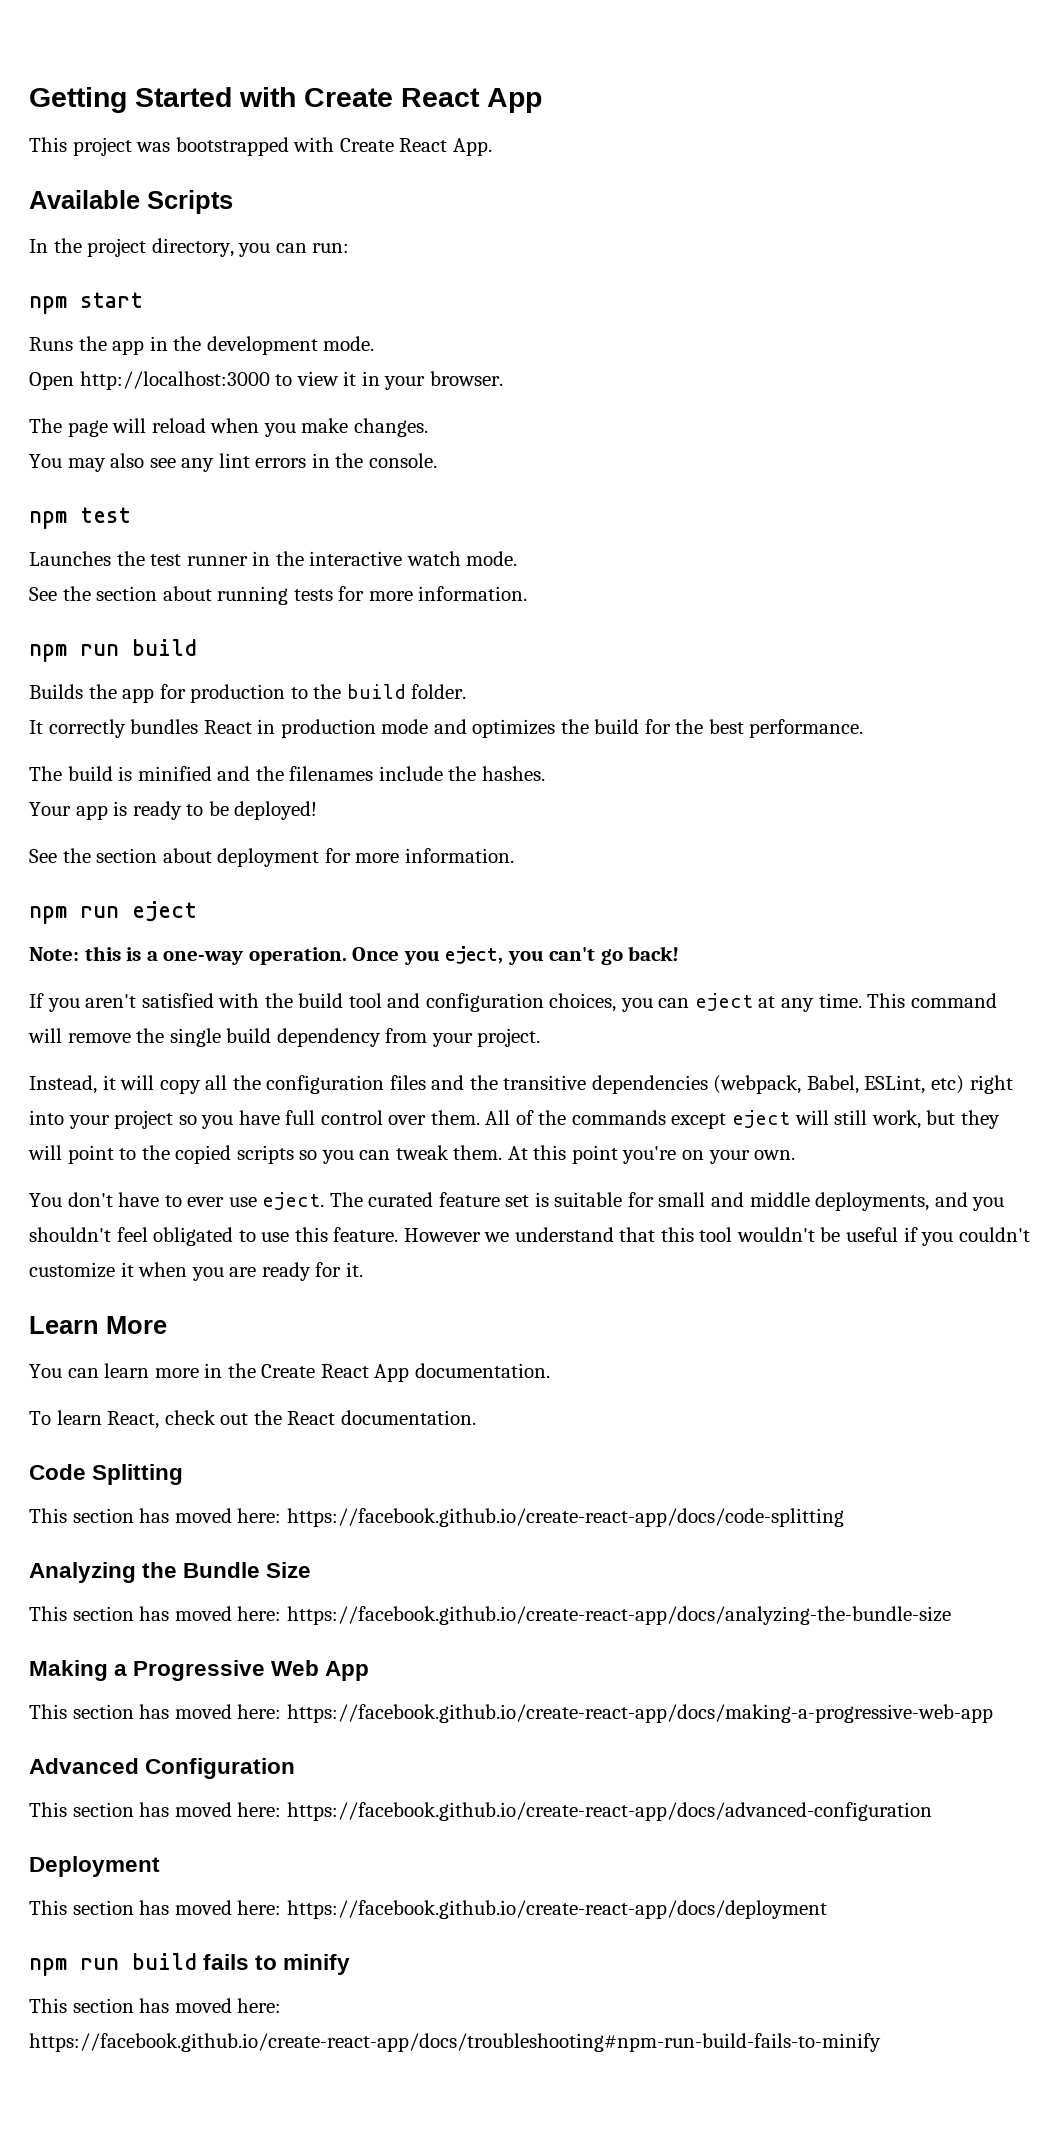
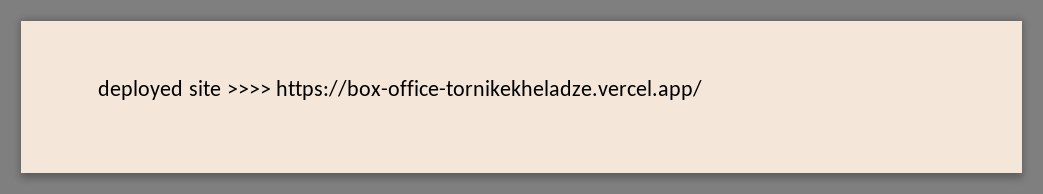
- Getting Started with Create React App
- This project was bootstrapped with Create React App.
- Available Scripts
- In the project directory, you can run:
- npm start
- Runs the app in the development mode.
- Open http://localhost:3000 to view it in your browser.
- The page will reload when you make changes.
- You may also see any lint errors in the console.
- npm test
- Launches the test runner in the interactive watch mode.
- See the section about running tests for more information.
- npm run build
- Builds the app for production to the build folder.
- It correctly bundles React in production mode and optimizes the build for the best performance.
- The build is minified and the filenames include the hashes.
- Your app is ready to be deployed!
- See the section about deployment for more information.
- npm run eject
- Note: this is a one-way operation. Once you eject, you can't go back!
- If you aren't satisfied with the build tool and configuration choices, you can eject at any time. This command will remove the single build dependency from your project.
- Instead, it will copy all the configuration files and the transitive dependencies (webpack, Babel, ESLint, etc) right into your project so you have full control over them. All of the commands except eject will still work, but they will point to the copied scripts so you can tweak them. At this point you're on your own.
- You don't have to ever use eject. The curated feature set is suitable for small and middle deployments, and you shouldn't feel obligated to use this feature. However we understand that this tool wouldn't be useful if you couldn't customize it when you are ready for it.
- Learn More
- You can learn more in the Create React App documentation.
- To learn React, check out the React documentation.
- Code Splitting
- This section has moved here: https://facebook.github.io/create-react-app/docs/code-splitting
- Analyzing the Bundle Size
- This section has moved here: https://facebook.github.io/create-react-app/docs/analyzing-the-bundle-size
- Making a Progressive Web App
- This section has moved here: https://facebook.github.io/create-react-app/docs/making-a-progressive-web-app
- Advanced Configuration
- This section has moved here: https://facebook.github.io/create-react-app/docs/advanced-configuration
- Deployment
- This section has moved here: https://facebook.github.io/create-react-app/docs/deployment
- npm run build fails to minify
- This section has moved here: https://facebook.github.io/create-react-app/docs/troubleshooting#npm-run-build-fails-to-minify
+ deployed site >>>> https://box-office-tornikekheladze.vercel.app/

